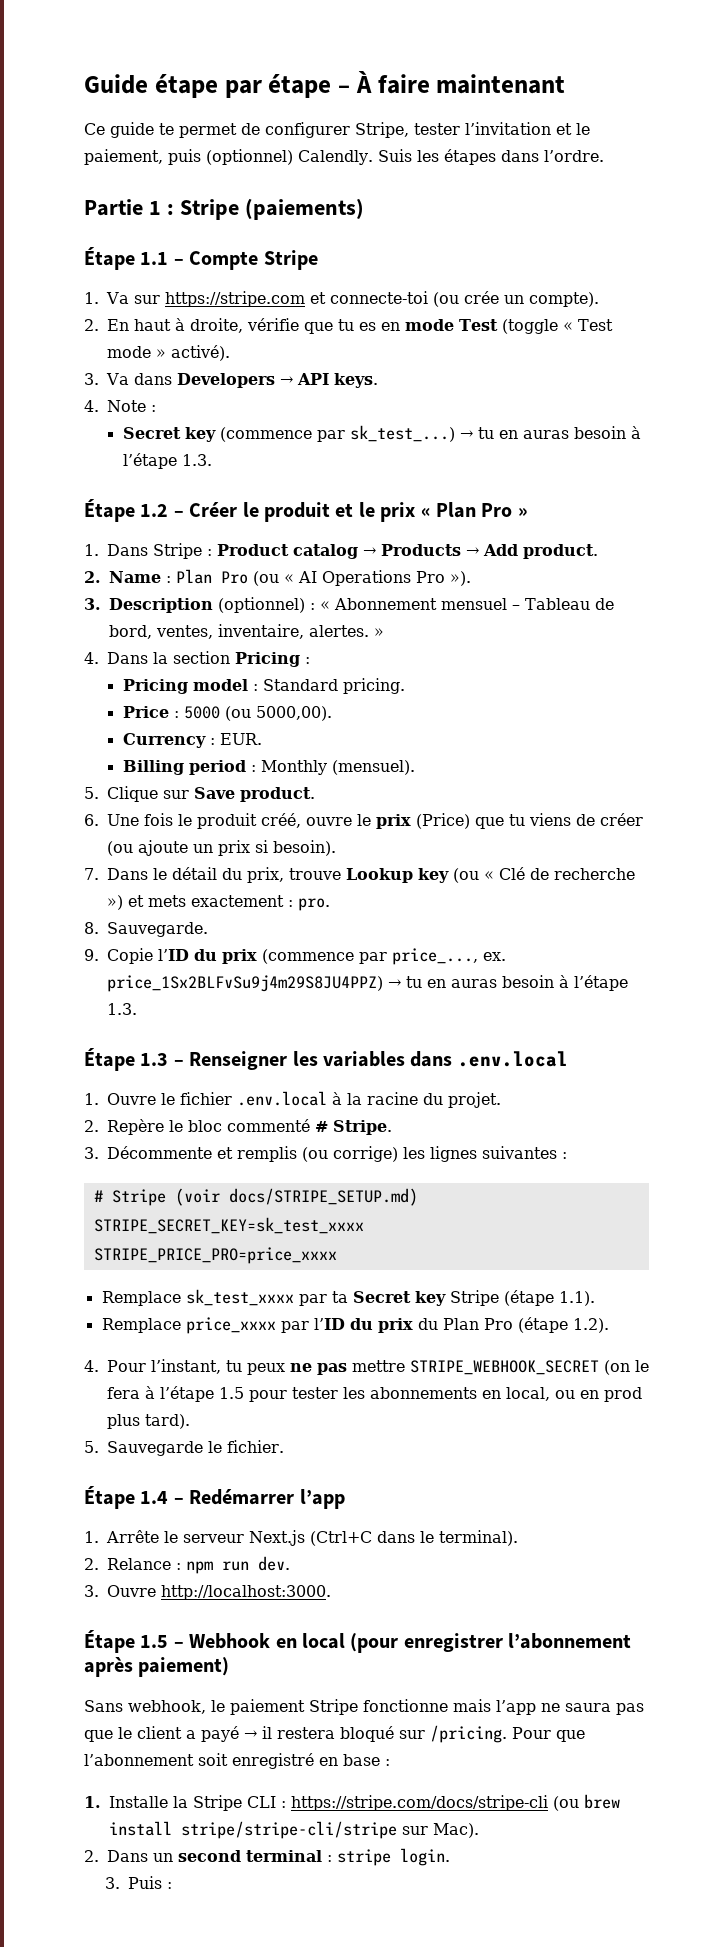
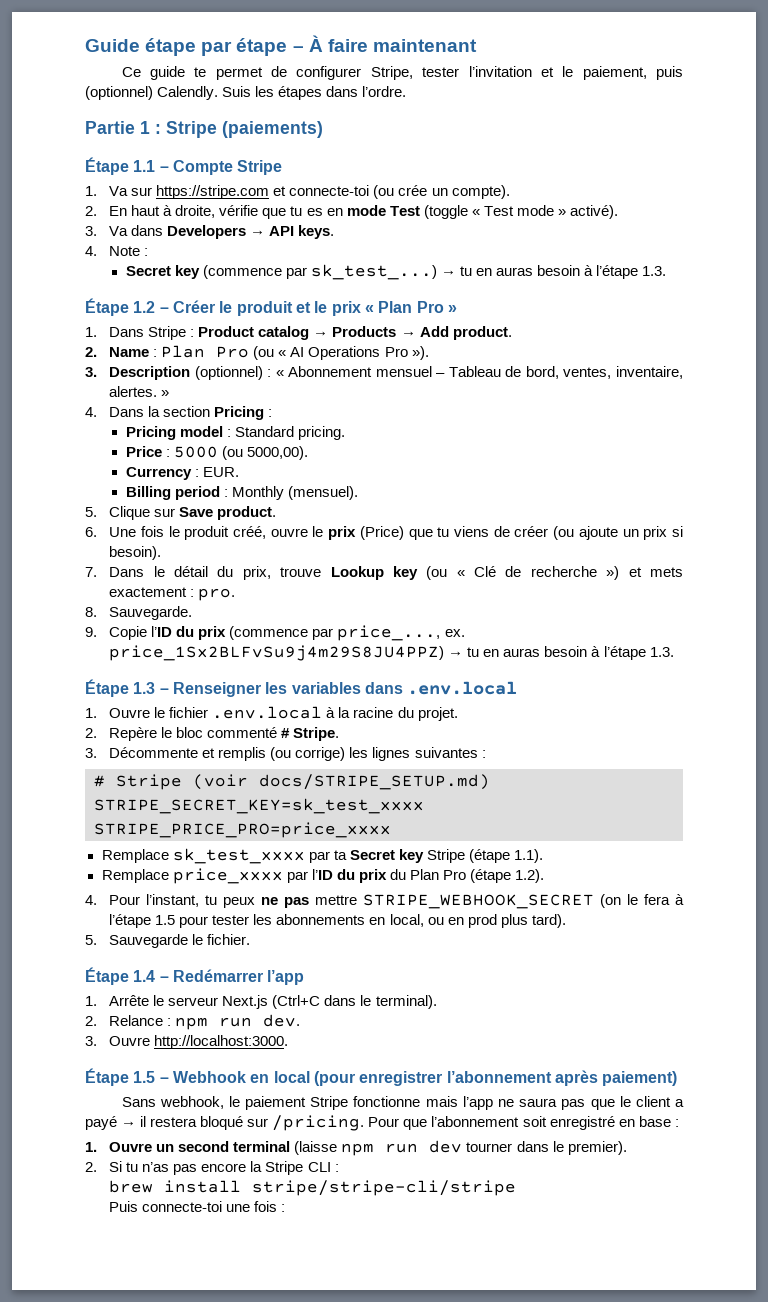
- 1. Installe la Stripe CLI : https://stripe.com/docs/stripe-cli (ou brew install stripe/stripe-cli/stripe sur Mac).
- 2. Dans un second terminal : stripe login.
- 3. Puis :
+ 1. Ouvre un second terminal (laisse npm run dev tourner dans le premier).
+ 2. Si tu n’as pas encore la Stripe CLI :
+ brew install stripe/stripe-cli/stripe
+ Puis connecte-toi une fois :

